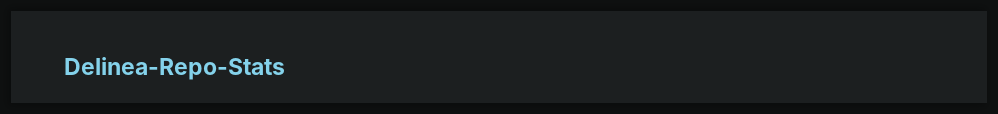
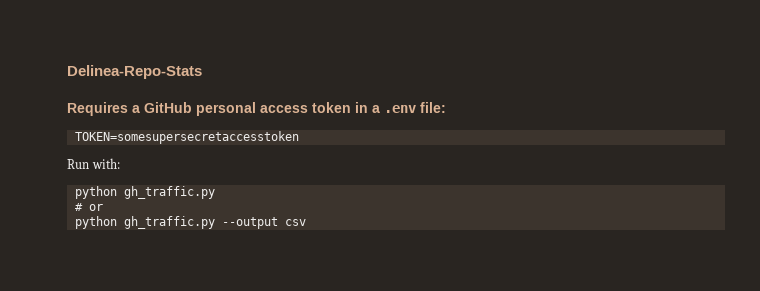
+ Requires a GitHub personal access token in a .env file:
+ TOKEN=somesupersecretaccesstoken
+ Run with:
+ python gh_traffic.py
+ # or
+ python gh_traffic.py --output csv

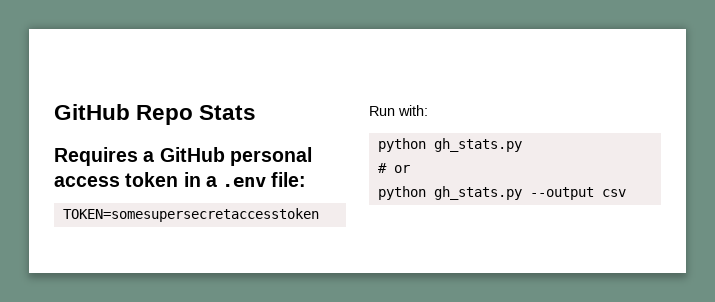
- Delinea-Repo-Stats
+ GitHub Repo Stats
  Run with:
- python gh_traffic.py
+ python gh_stats.py
- python gh_traffic.py --output csv
+ python gh_stats.py --output csv

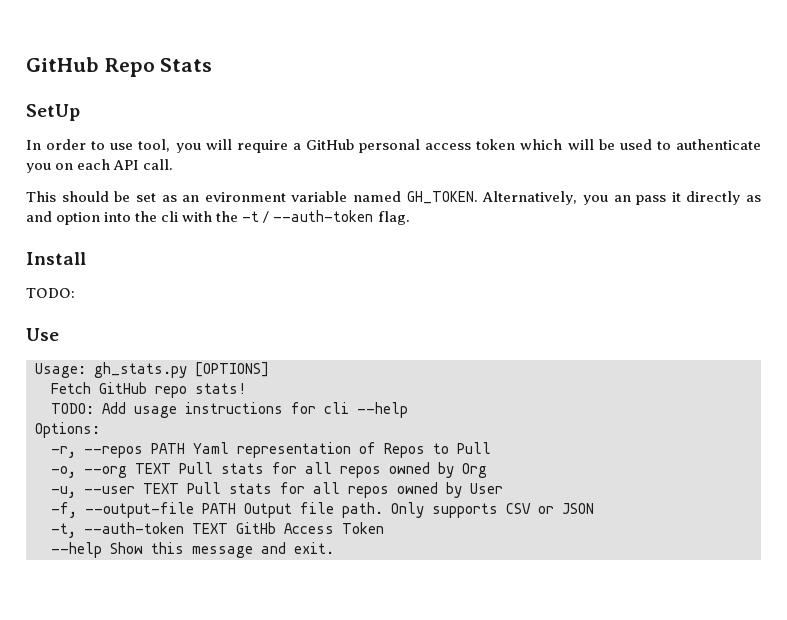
- Requires a GitHub personal access token in a .env file:
- TOKEN=somesupersecretaccesstoken
- Run with:
- python gh_stats.py
- # or
- python gh_stats.py --output csv
+ SetUp
+ In order to use tool, you will require a GitHub personal access token which will be used to authenticate you on each API call.
+ This should be set as an evironment variable named GH_TOKEN. Alternatively, you an pass it directly as and option into the cli with the -t / --auth-token flag.
+ Install
+ TODO:
+ Use
+ Usage: gh_stats.py [OPTIONS]
+ Fetch GitHub repo stats!
+ TODO: Add usage instructions for cli --help
+ Options:
+ -r, --repos PATH Yaml representation of Repos to Pull
+ -o, --org TEXT Pull stats for all repos owned by Org
+ -u, --user TEXT Pull stats for all repos owned by User
+ -f, --output-file PATH Output file path. Only supports CSV or JSON
+ -t, --auth-token TEXT GitHb Access Token
+ --help Show this message and exit.

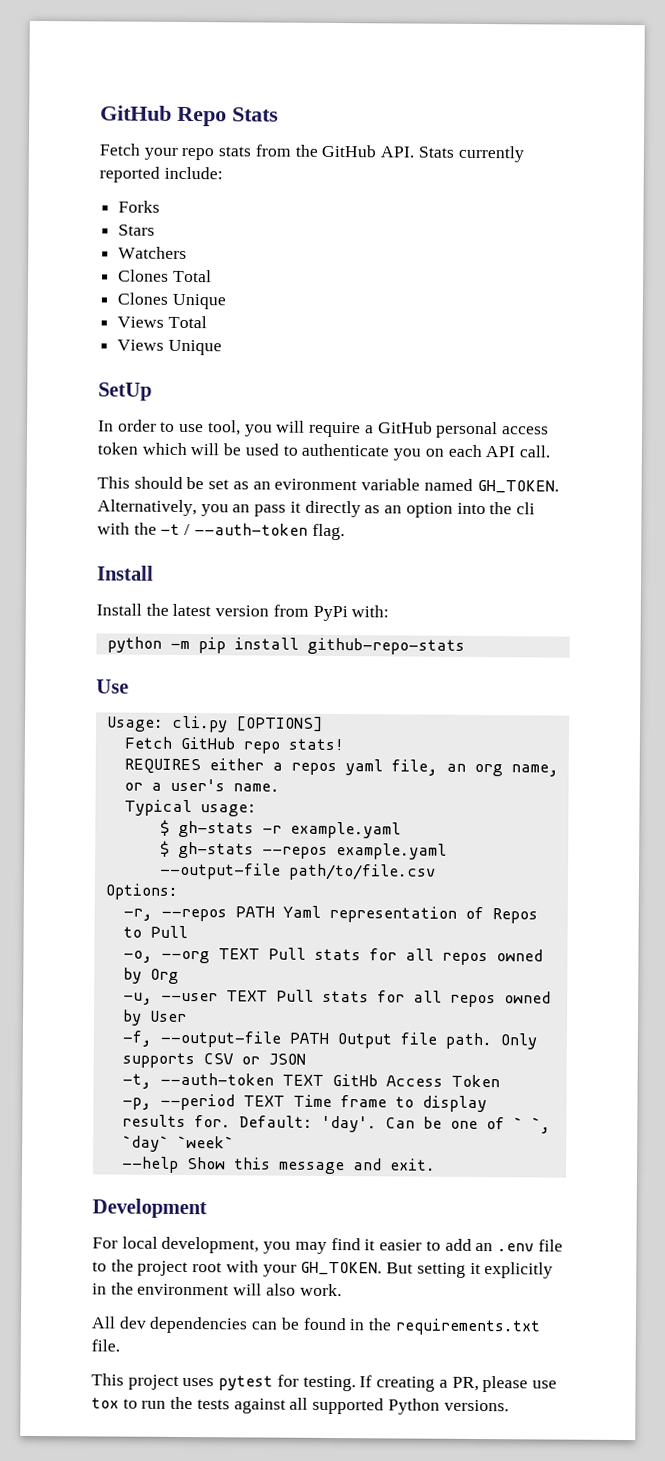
+ Fetch your repo stats from the GitHub API. Stats currently reported include:
+ Forks
+ Stars
+ Watchers
+ Clones Total
+ Clones Unique
+ Views Total
+ Views Unique
- Alternatively, you an pass it directly as and option into the cli with the -t / --auth-token flag.
+ Alternatively, you an pass it directly as an option into the cli with the -t / --auth-token flag.
  Install
- TODO:
+ Install the latest version from PyPi with:
+ python -m pip install github-repo-stats
- Usage: gh_stats.py [OPTIONS]
+ Usage: cli.py [OPTIONS]
- TODO: Add usage instructions for cli --help
+ REQUIRES either a repos yaml file, an org name, or a user's name.
+ Typical usage:
+ $ gh-stats -r example.yaml
+ $ gh-stats --repos example.yaml --output-file path/to/file.csv
+ -p, --period TEXT Time frame to display results for. Default: 'day'. Can be one of ` `, `day` `week`
+ Development
+ For local development, you may find it easier to add an .env file to the project root with your GH_TOKEN. But setting it explicitly in the environment will also work.
+ All dev dependencies can be found in the requirements.txt file.
+ This project uses pytest for testing. If creating a PR, please use tox to run the tests against all supported Python versions.

